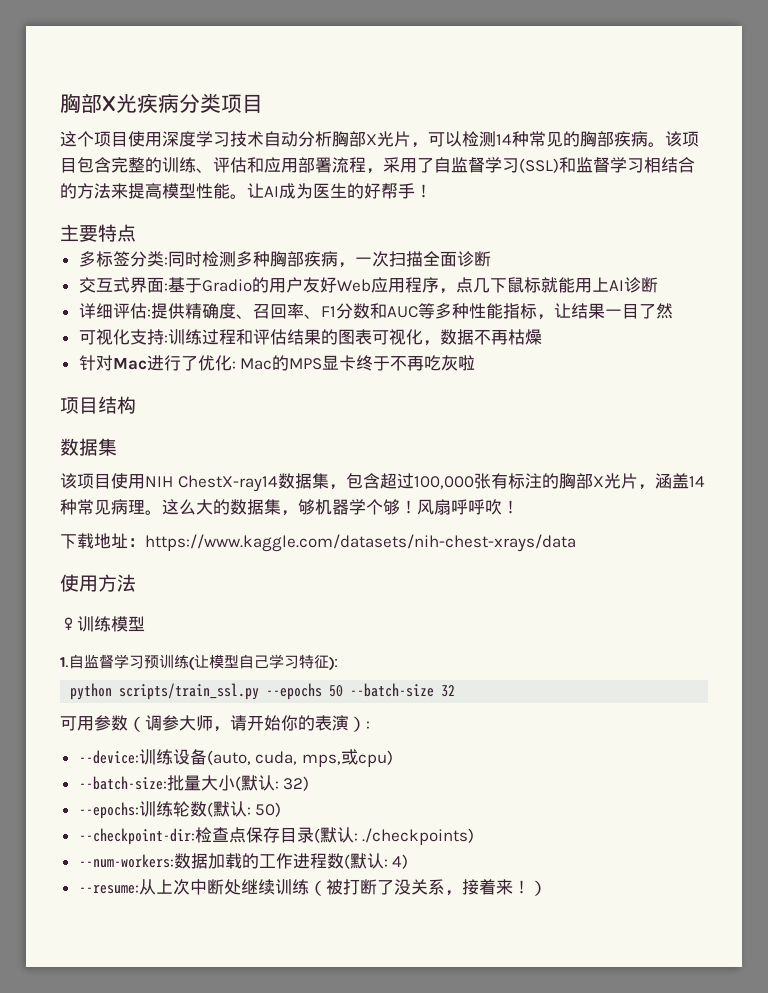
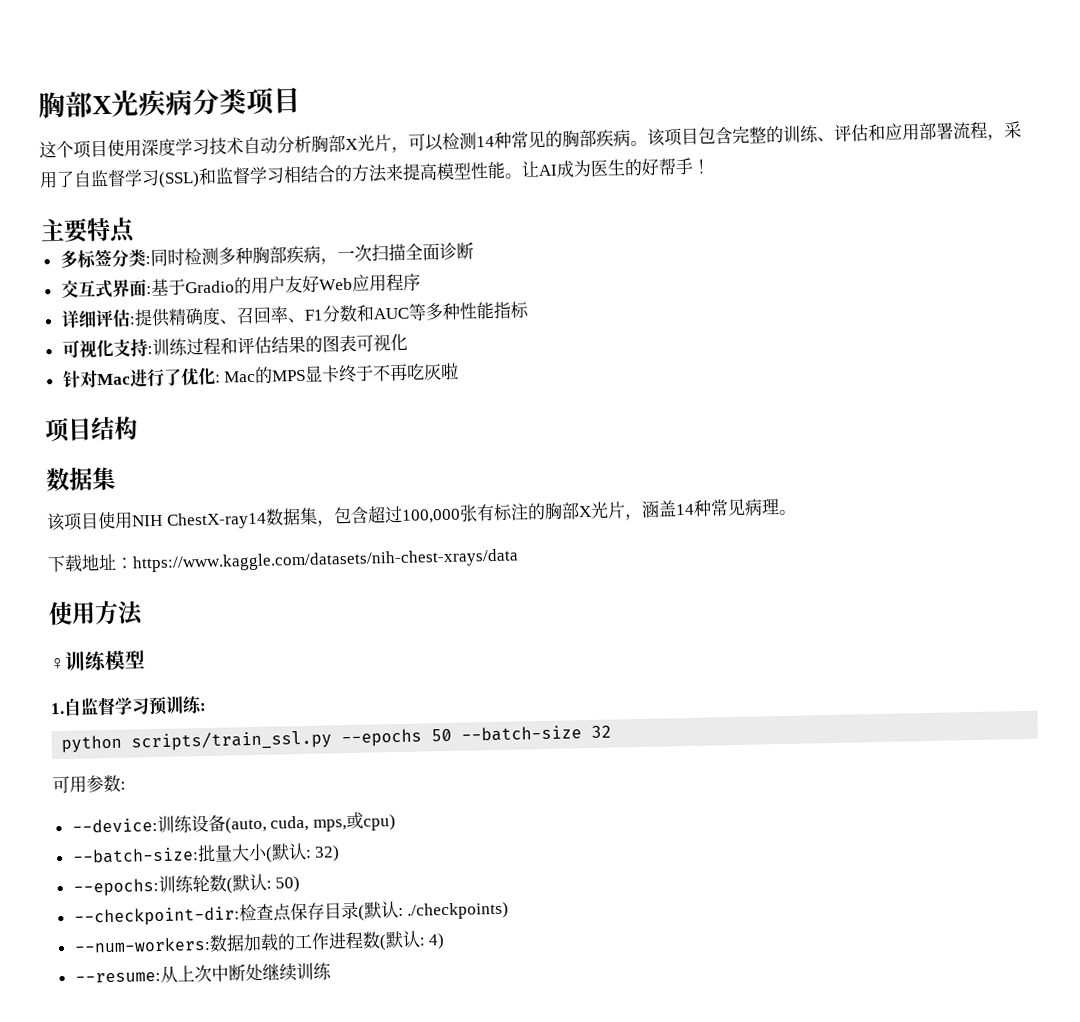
- 交互式界面:基于Gradio的用户友好Web应用程序，点几下鼠标就能用上AI诊断
+ 交互式界面:基于Gradio的用户友好Web应用程序
- 详细评估:提供精确度、召回率、F1分数和AUC等多种性能指标，让结果一目了然
+ 详细评估:提供精确度、召回率、F1分数和AUC等多种性能指标
- 可视化支持:训练过程和评估结果的图表可视化，数据不再枯燥
+ 可视化支持:训练过程和评估结果的图表可视化
- 这么大的数据集，够机器学个够！风扇呼呼吹！
- 1.自监督学习预训练(让模型自己学习特征):
+ 1.自监督学习预训练:
- 可用参数（调参大师，请开始你的表演）:
+ 可用参数:
- --resume:从上次中断处继续训练（被打断了没关系，接着来！）
+ --resume:从上次中断处继续训练

